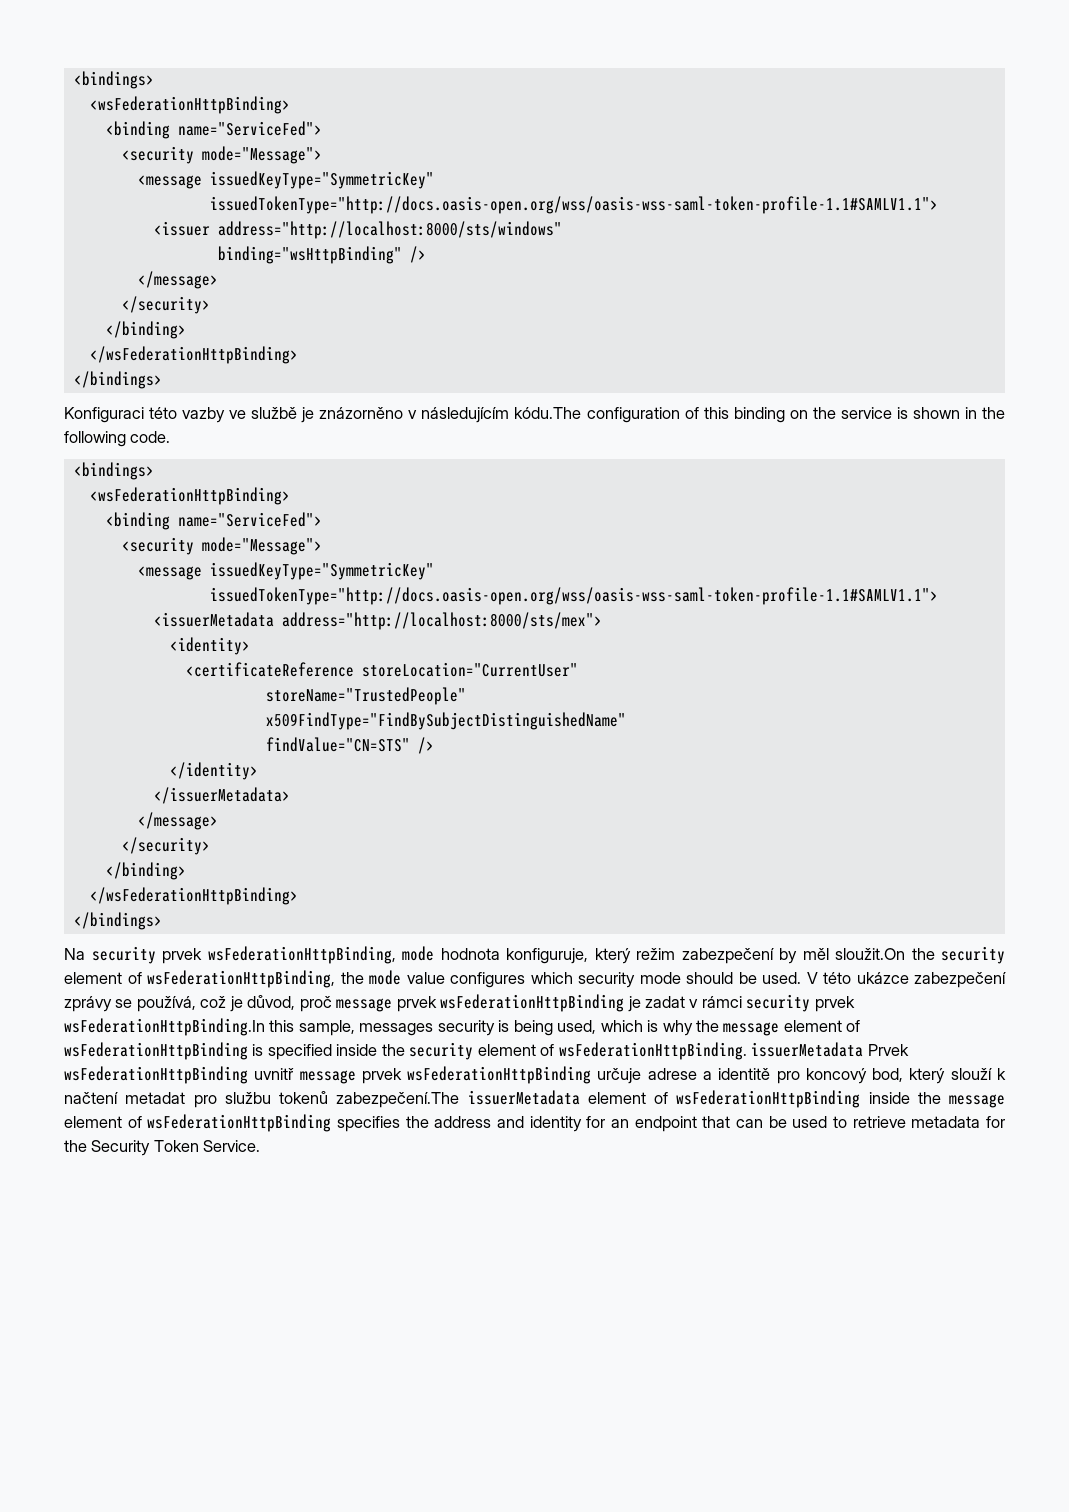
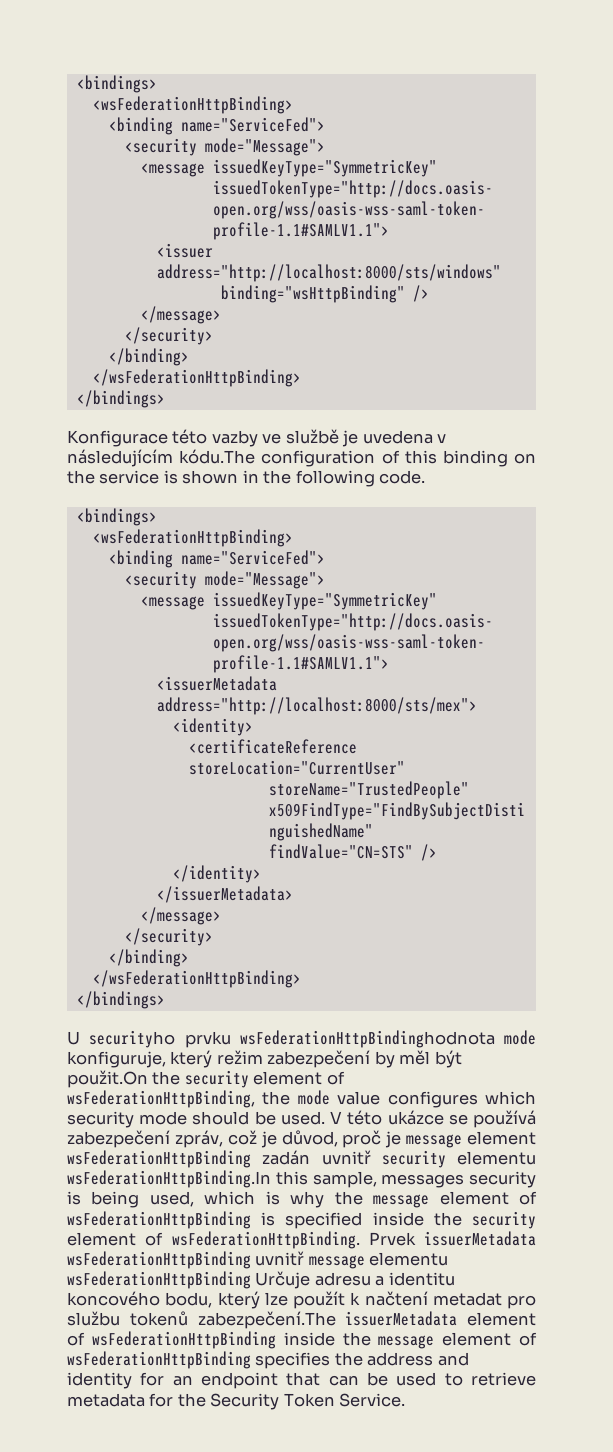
- Konfiguraci této vazby ve službě je znázorněno v následujícím kódu.The configuration of this binding on the service is shown in the following code.
+ Konfigurace této vazby ve službě je uvedena v následujícím kódu.The configuration of this binding on the service is shown in the following code.
- Na security prvek wsFederationHttpBinding, mode hodnota konfiguruje, který režim zabezpečení by měl sloužit.On the security element of wsFederationHttpBinding, the mode value configures which security mode should be used.
+ U securityho prvku wsFederationHttpBindinghodnota mode konfiguruje, který režim zabezpečení by měl být použit.On the security element of wsFederationHttpBinding, the mode value configures which security mode should be used.
- V této ukázce zabezpečení zprávy se používá, což je důvod, proč message prvek wsFederationHttpBinding je zadat v rámci security prvek wsFederationHttpBinding.In this sample, messages security is being used, which is why the message element of wsFederationHttpBinding is specified inside the security element of wsFederationHttpBinding. issuerMetadata Prvek wsFederationHttpBinding uvnitř message prvek wsFederationHttpBinding určuje adrese a identitě pro koncový bod, který slouží k načtení metadat pro službu tokenů zabezpečení.The issuerMetadata element of wsFederationHttpBinding inside the message element of wsFederationHttpBinding specifies the address and identity for an endpoint that can be used to retrieve metadata for the Security Token Service.
+ V této ukázce se používá zabezpečení zpráv, což je důvod, proč je message element wsFederationHttpBinding zadán uvnitř security elementu wsFederationHttpBinding.In this sample, messages security is being used, which is why the message element of wsFederationHttpBinding is specified inside the security element of wsFederationHttpBinding. Prvek issuerMetadata wsFederationHttpBinding uvnitř message elementu wsFederationHttpBinding Určuje adresu a identitu koncového bodu, který lze použít k načtení metadat pro službu tokenů zabezpečení.The issuerMetadata element of wsFederationHttpBinding inside the message element of wsFederationHttpBinding specifies the address and identity for an endpoint that can be used to retrieve metadata for the Security Token Service.

